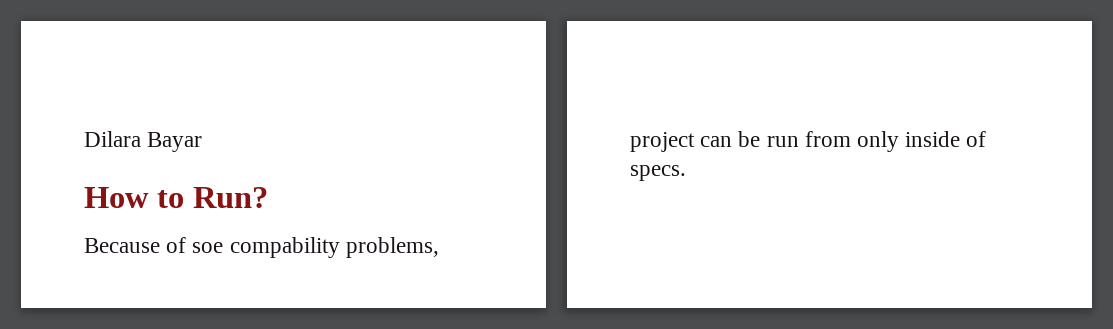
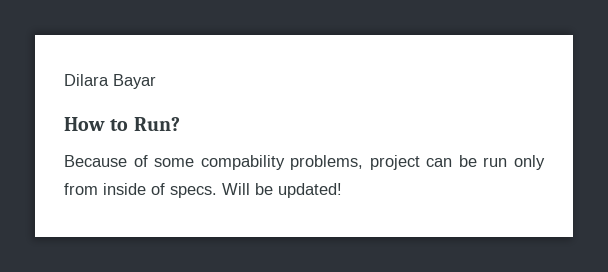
- Because of soe compability problems, project can be run from only inside of specs.
+ Because of some compability problems, project can be run only from inside of specs.
+ Will be updated!

